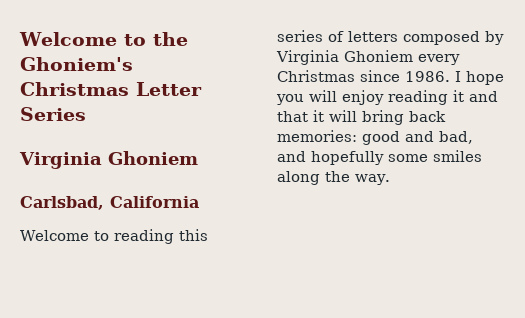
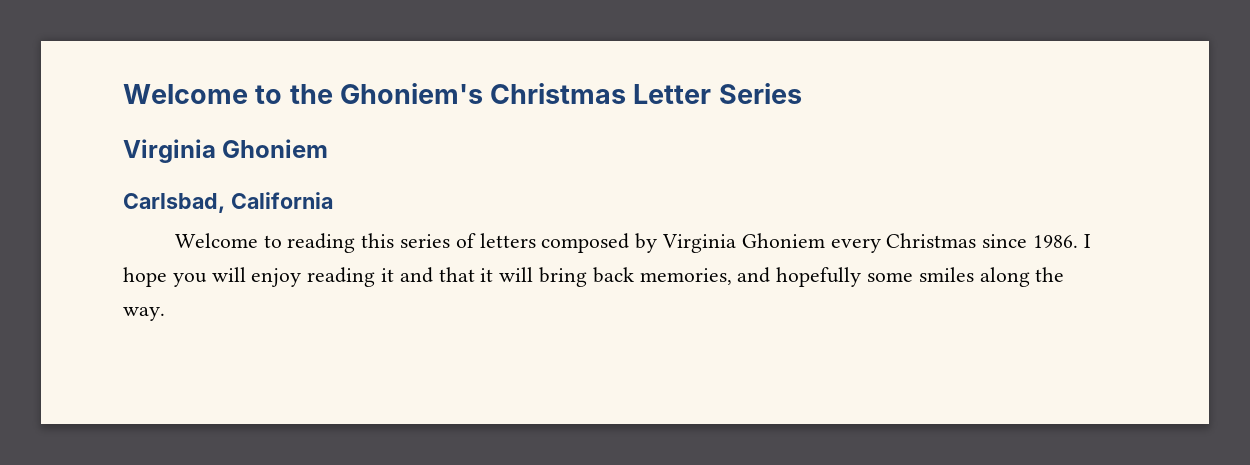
- I hope you will enjoy reading it and that it will bring back memories: good and bad, and hopefully some smiles along the way.
+ I hope you will enjoy reading it and that it will bring back memories, and hopefully some smiles along the way.

